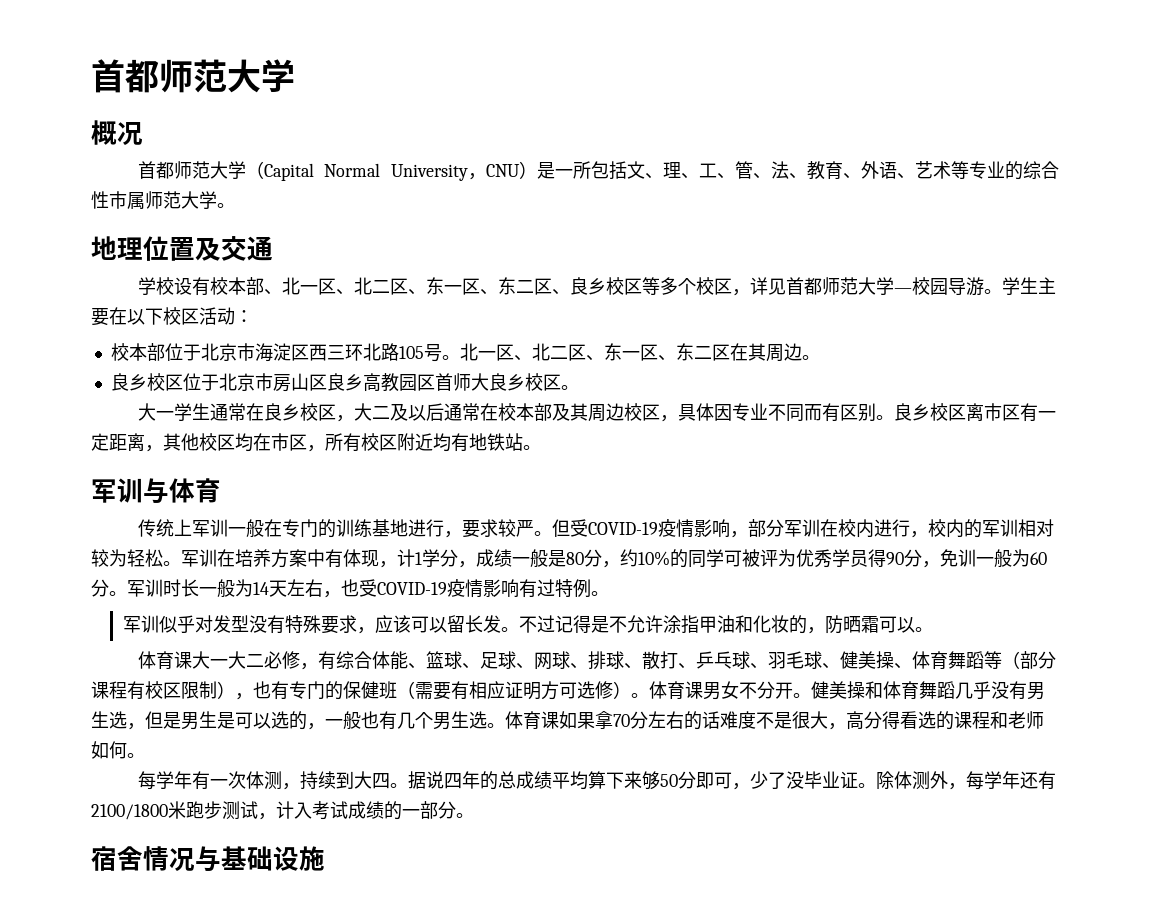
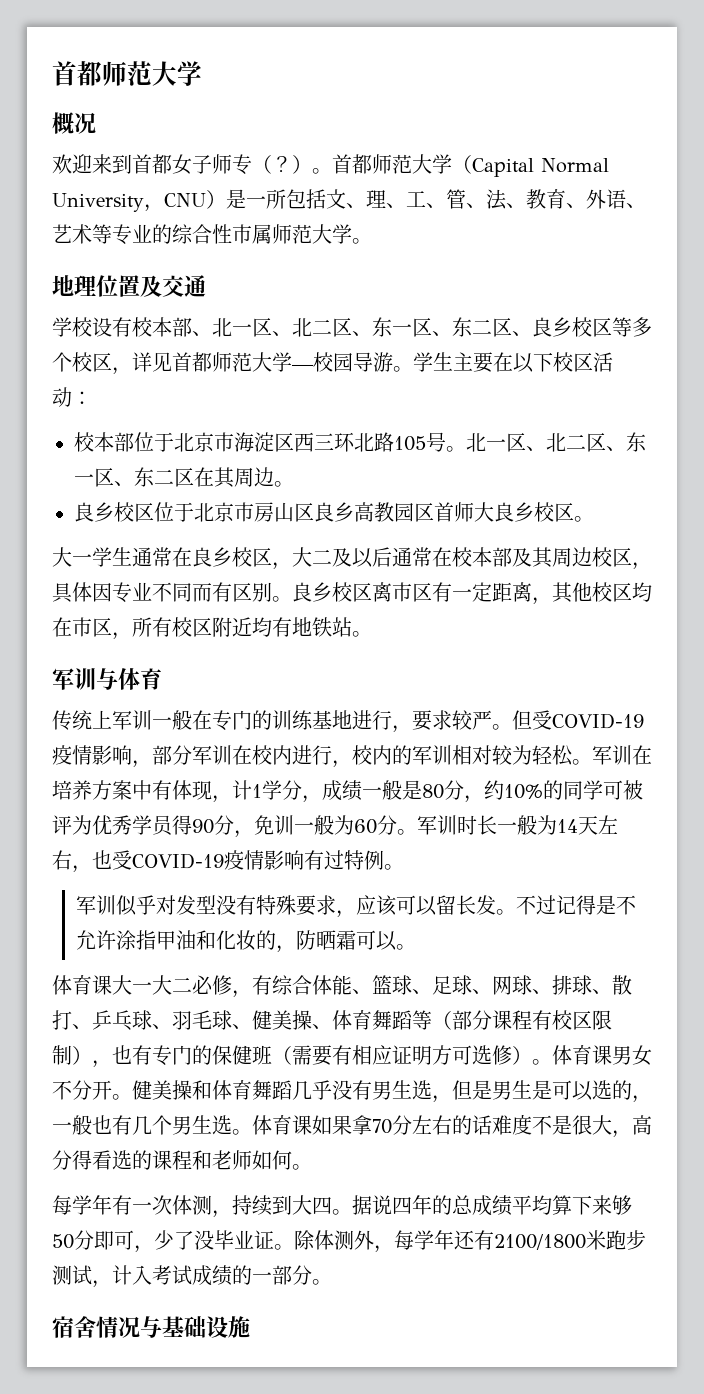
+ 欢迎来到首都女子师专（？）。

